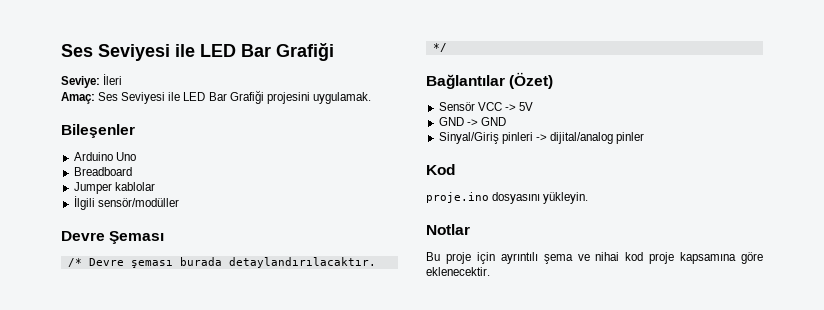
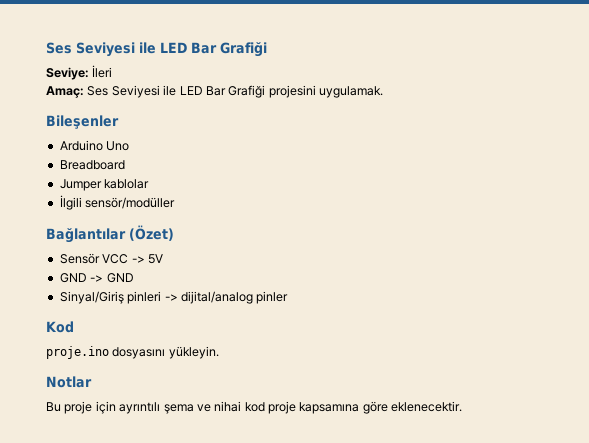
- Devre Şeması
- /* Devre şeması burada detaylandırılacaktır. */

